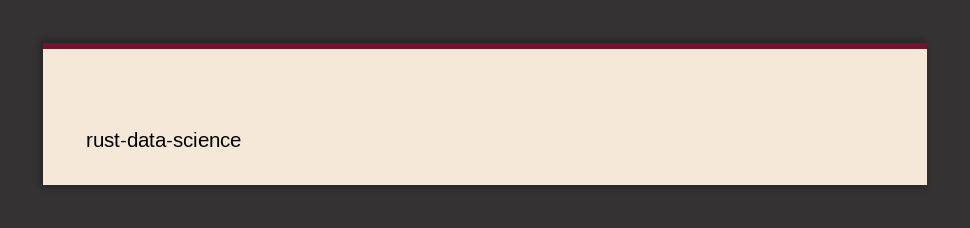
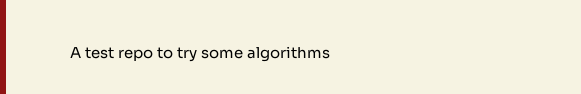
- rust-data-science
+ A test repo to try some algorithms

